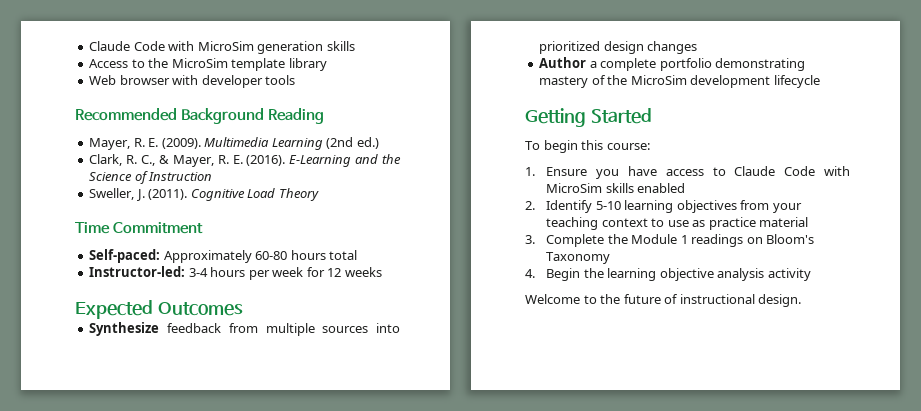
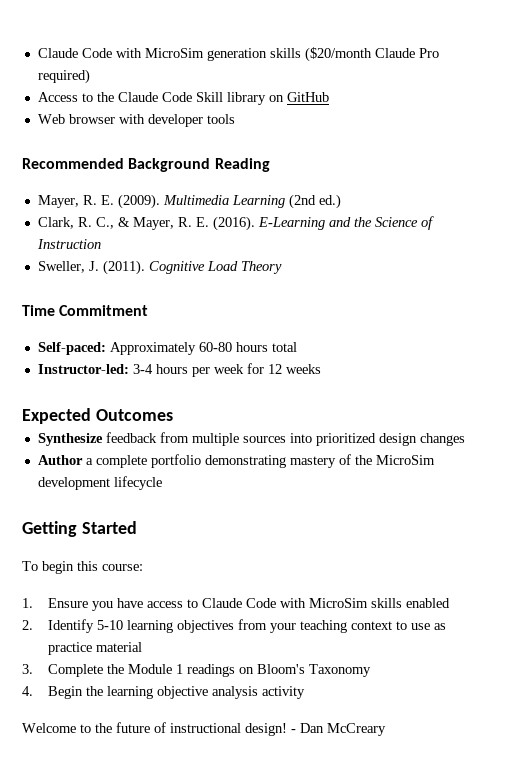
- Claude Code with MicroSim generation skills
+ Claude Code with MicroSim generation skills ($20/month Claude Pro required)
- Access to the MicroSim template library
+ Access to the Claude Code Skill library on GitHub
- Welcome to the future of instructional design.
+ Welcome to the future of instructional design! - Dan McCreary

